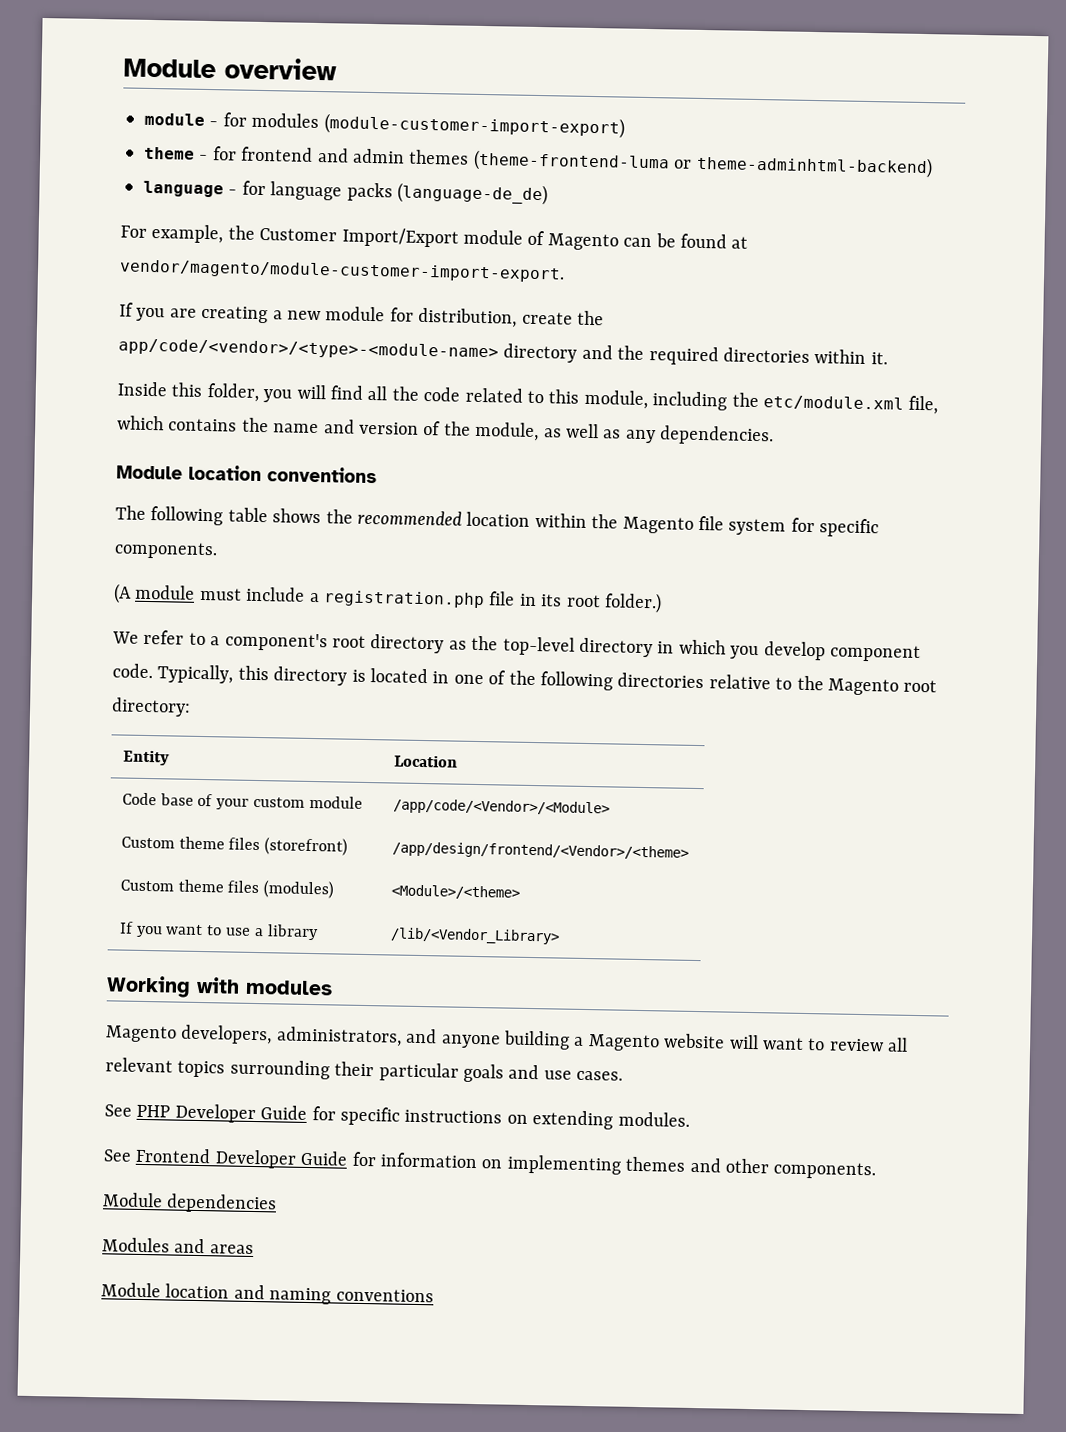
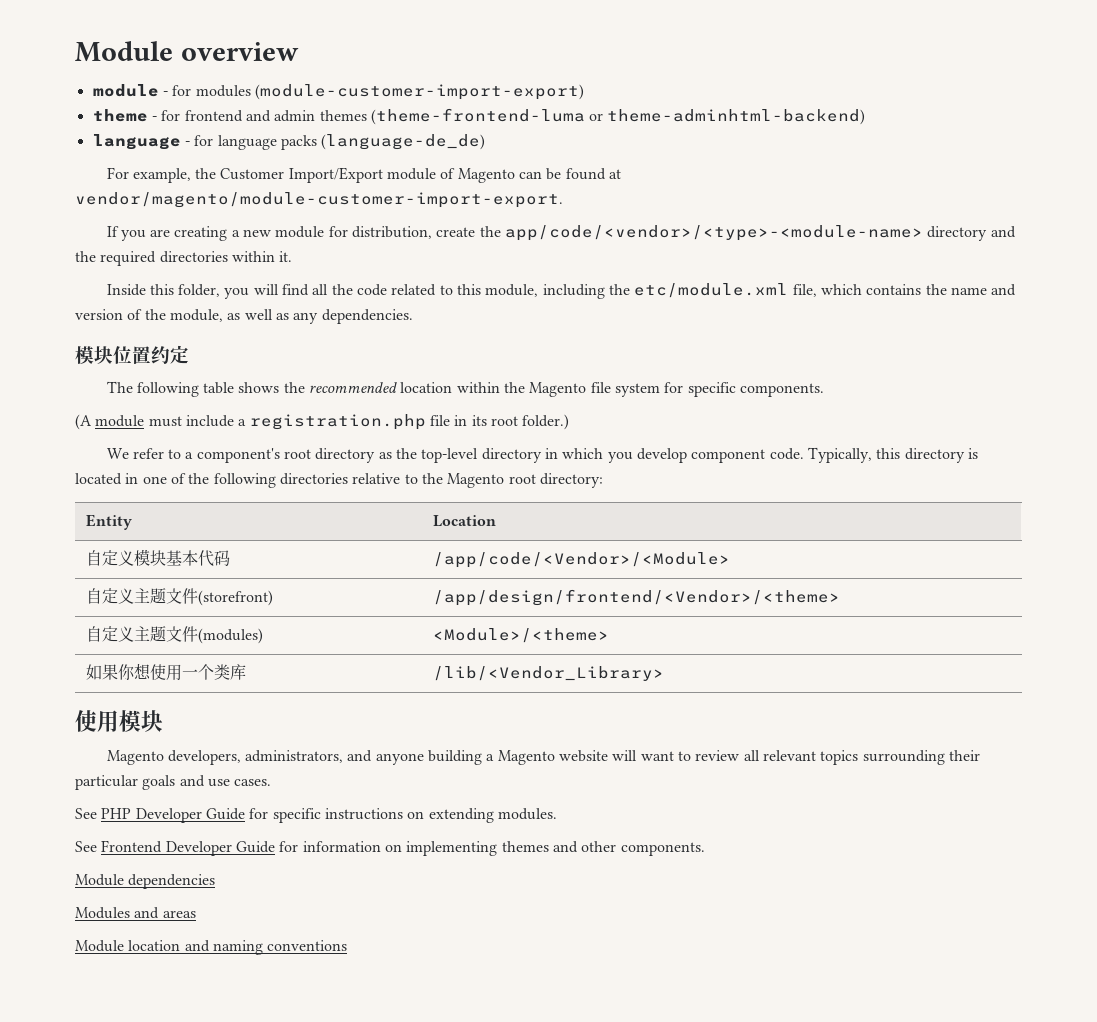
- Module location conventions
+ 模块位置约定
- Code base of your custom module | /app/code/<Vendor>/<Module>
- Custom theme files (storefront) | /app/design/frontend/<Vendor>/<theme>
+ 自定义模块基本代码 | /app/code/<Vendor>/<Module>
+ 自定义主题文件(storefront) | /app/design/frontend/<Vendor>/<theme>
- Custom theme files (modules) | <Module>/<theme>
+ 自定义主题文件(modules) | <Module>/<theme>
- If you want to use a library | /lib/<Vendor_Library>
- Working with modules
+ 如果你想使用一个类库 | /lib/<Vendor_Library>
+ 使用模块

